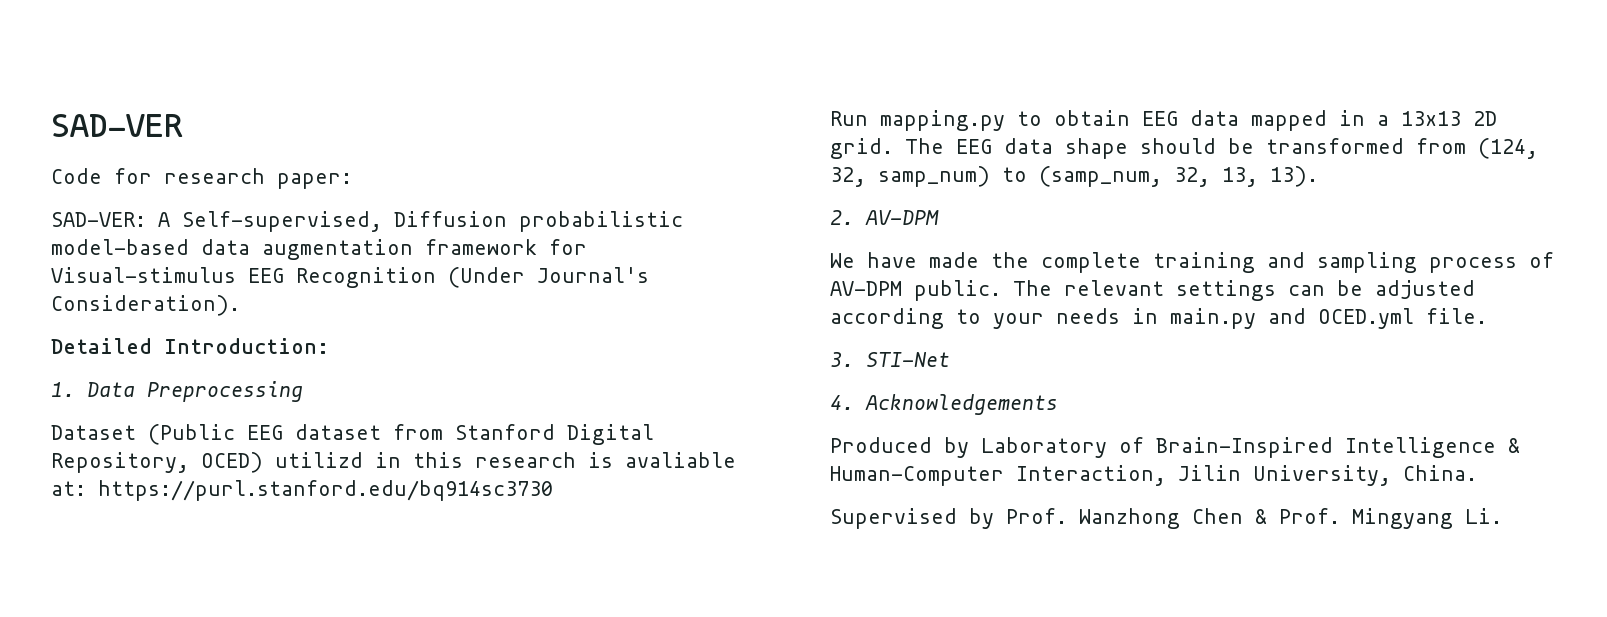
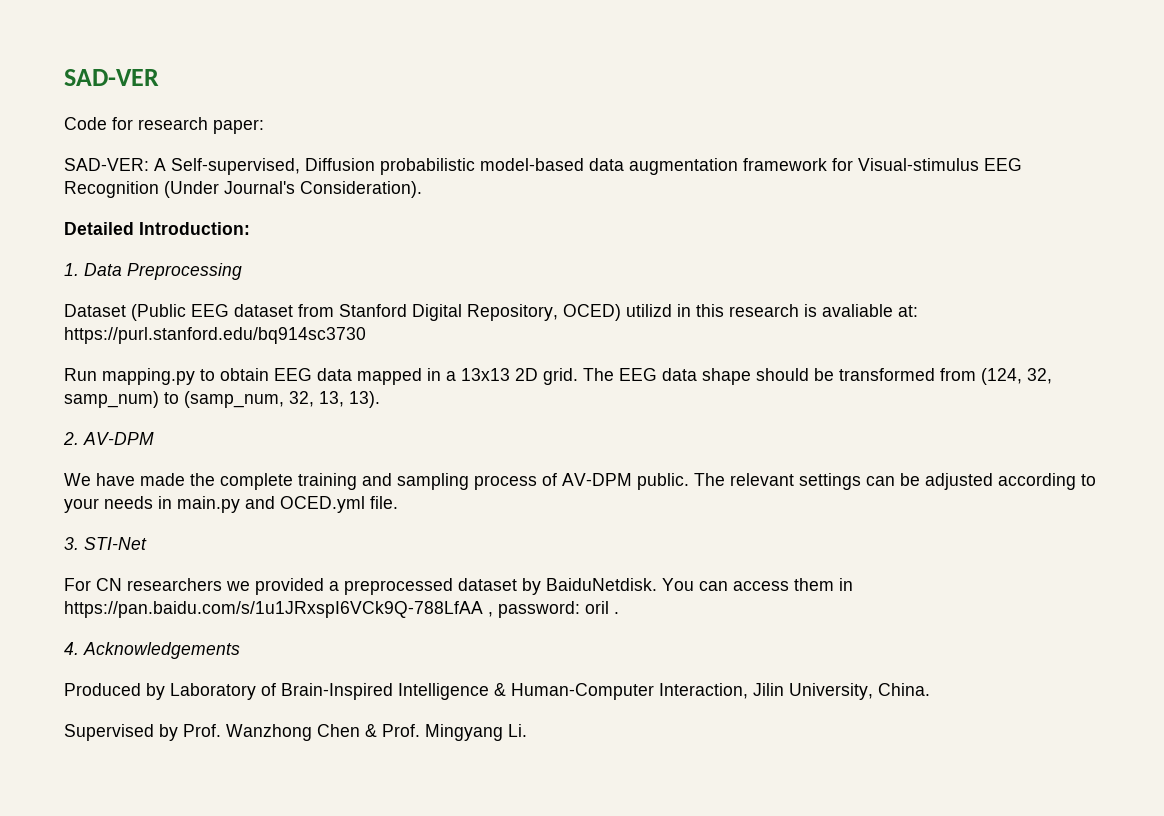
+ For CN researchers we provided a preprocessed dataset by BaiduNetdisk. You can access them in https://pan.baidu.com/s/1u1JRxspI6VCk9Q-788LfAA , password: oril .

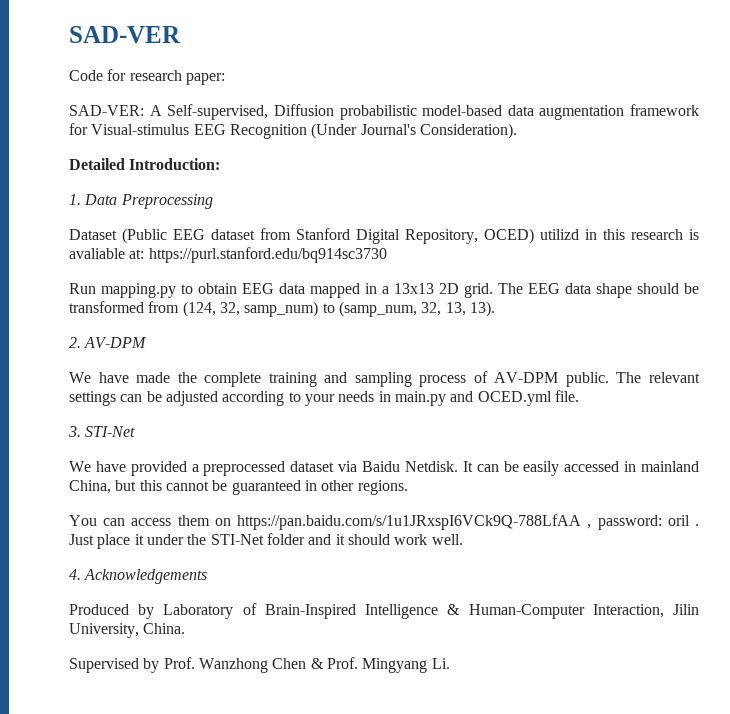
- For CN researchers we provided a preprocessed dataset by BaiduNetdisk. You can access them in https://pan.baidu.com/s/1u1JRxspI6VCk9Q-788LfAA , password: oril .
+ We have provided a preprocessed dataset via Baidu Netdisk. It can be easily accessed in mainland China, but this cannot be guaranteed in other regions.
+ You can access them on https://pan.baidu.com/s/1u1JRxspI6VCk9Q-788LfAA , password: oril . Just place it under the STI-Net folder and it should work well.

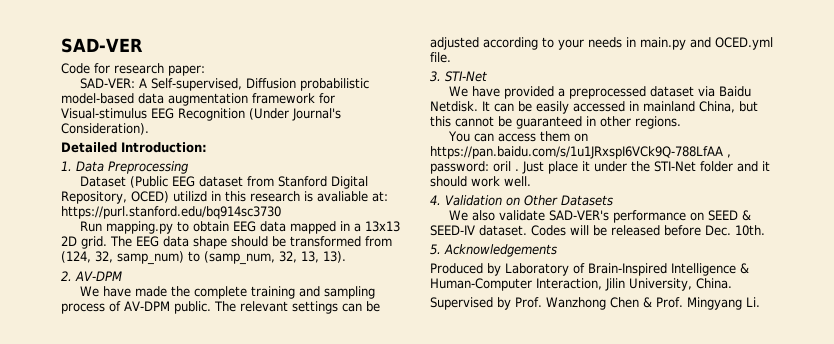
- 4. Acknowledgements
+ 4. Validation on Other Datasets
+ We also validate SAD-VER's performance on SEED & SEED-IV dataset. Codes will be released before Dec. 10th.
+ 5. Acknowledgements

